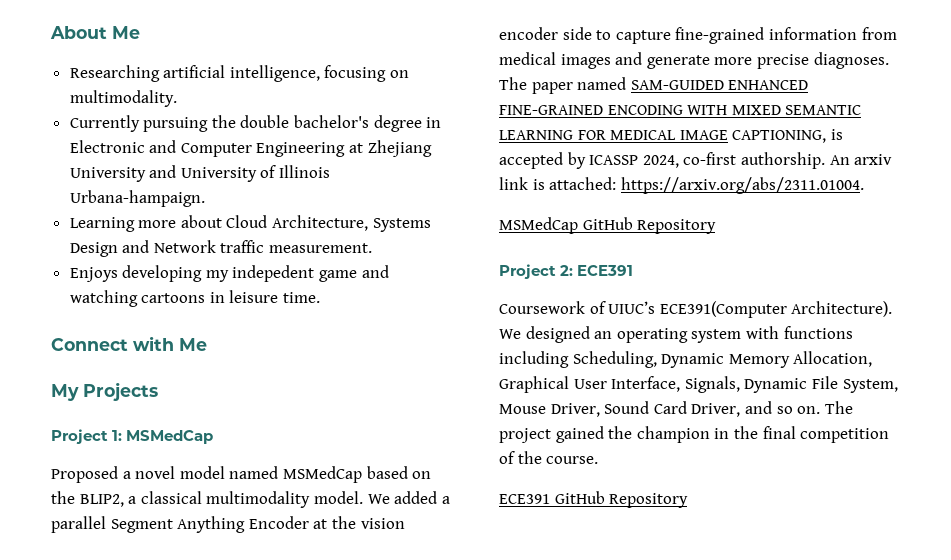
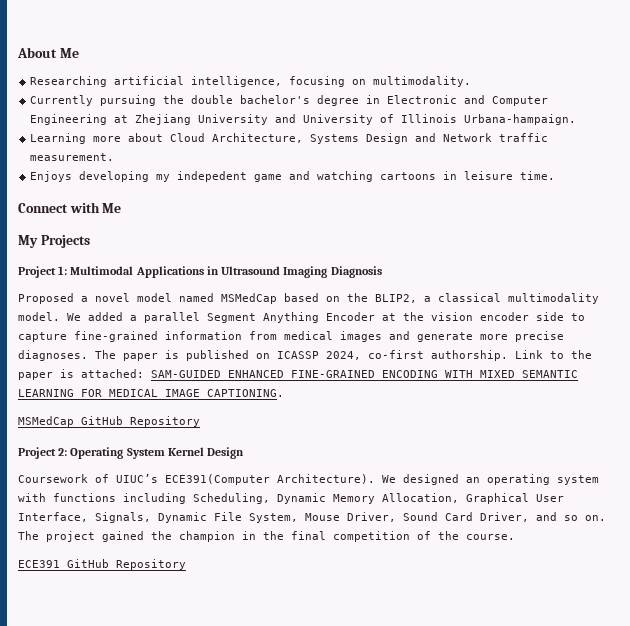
- Project 1: MSMedCap
+ Project 1: Multimodal Applications in Ultrasound Imaging Diagnosis
- The paper named SAM-GUIDED ENHANCED FINE-GRAINED ENCODING WITH MIXED SEMANTIC LEARNING FOR MEDICAL IMAGE CAPTIONING, is accepted by ICASSP 2024, co-first authorship. An arxiv link is attached: https://arxiv.org/abs/2311.01004.
+ The paper is published on ICASSP 2024, co-first authorship. Link to the paper is attached: SAM-GUIDED ENHANCED FINE-GRAINED ENCODING WITH MIXED SEMANTIC LEARNING FOR MEDICAL IMAGE CAPTIONING.
- Project 2: ECE391
+ Project 2: Operating System Kernel Design

